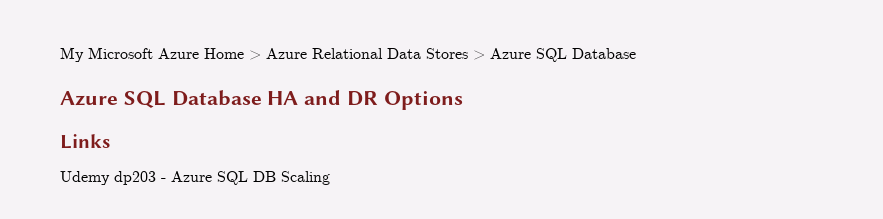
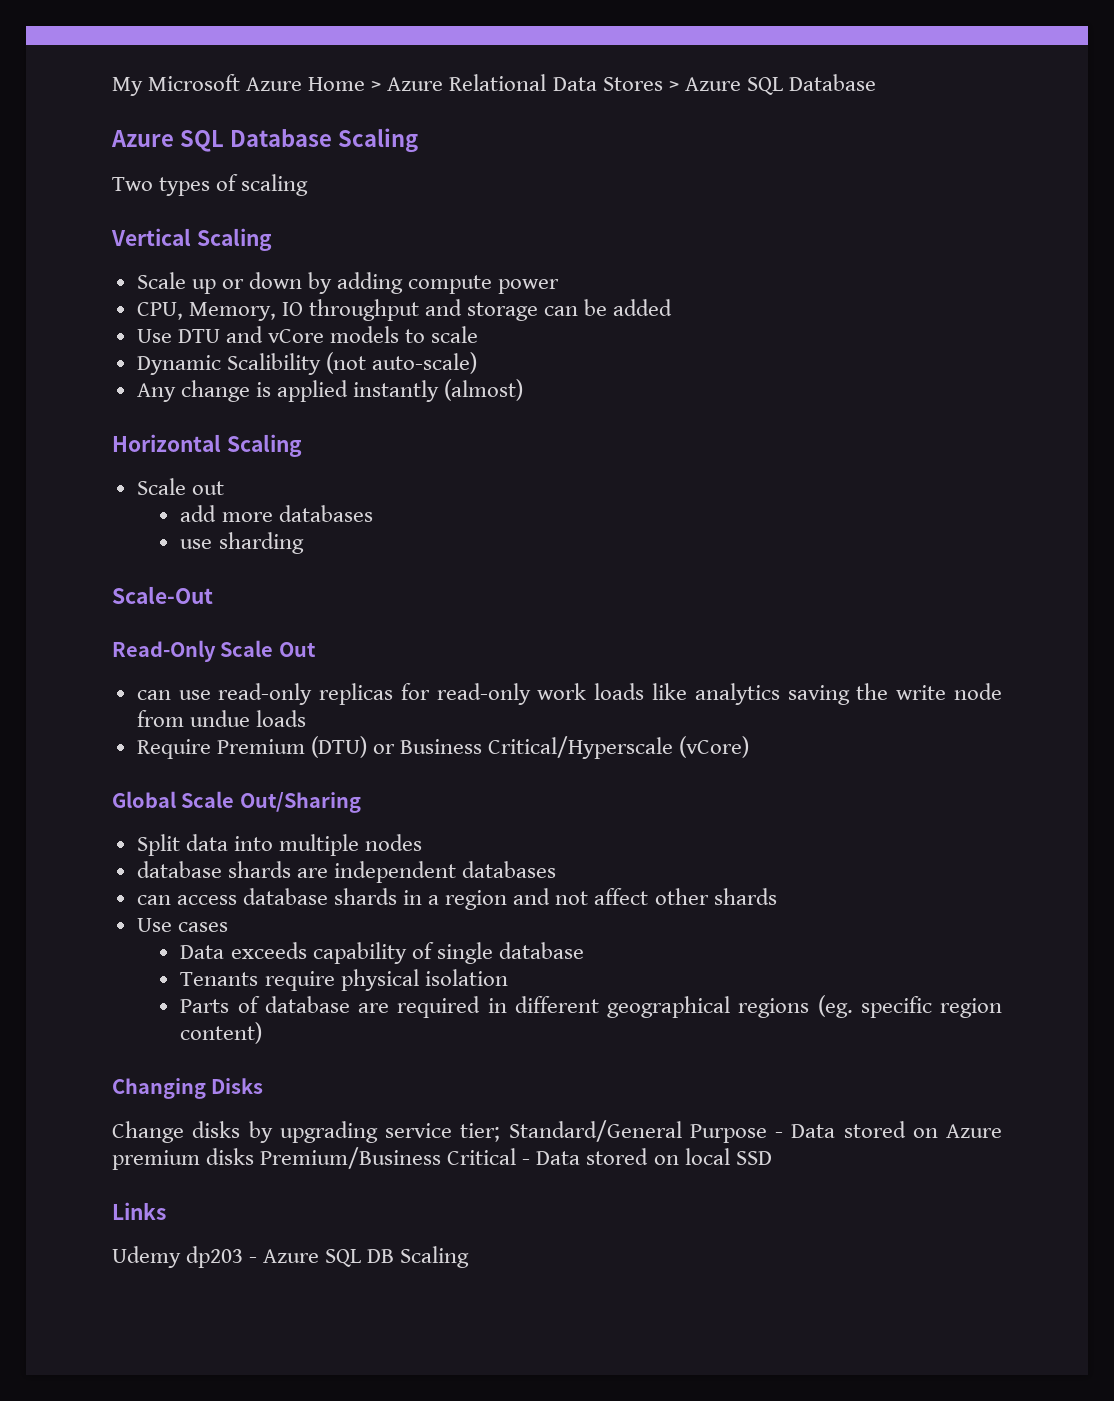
- Azure SQL Database HA and DR Options
+ Azure SQL Database Scaling
+ Two types of scaling
+ Vertical Scaling
+ Scale up or down by adding compute power
+ CPU, Memory, IO throughput and storage can be added
+ Use DTU and vCore models to scale
+ Dynamic Scalibility (not auto-scale)
+ Any change is applied instantly (almost)
+ Horizontal Scaling
+ Scale out
+ add more databases
+ use sharding
+ Scale-Out
+ Read-Only Scale Out
+ can use read-only replicas for read-only work loads like analytics saving the write node from undue loads
+ Require Premium (DTU) or Business Critical/Hyperscale (vCore)
+ Global Scale Out/Sharing
+ Split data into multiple nodes
+ database shards are independent databases
+ can access database shards in a region and not affect other shards
+ Use cases
+ Data exceeds capability of single database
+ Tenants require physical isolation
+ Parts of database are required in different geographical regions (eg. specific region content)
+ Changing Disks
+ Change disks by upgrading service tier; Standard/General Purpose - Data stored on Azure premium disks Premium/Business Critical - Data stored on local SSD

